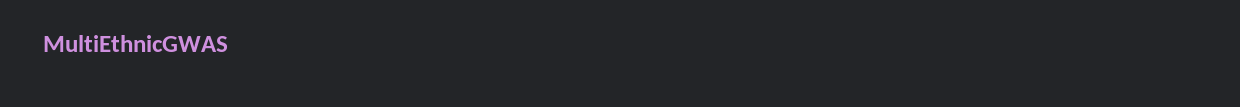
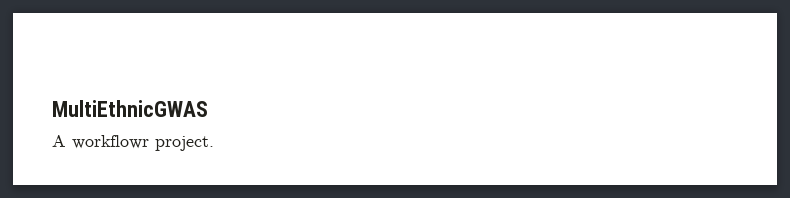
+ A workflowr project.

